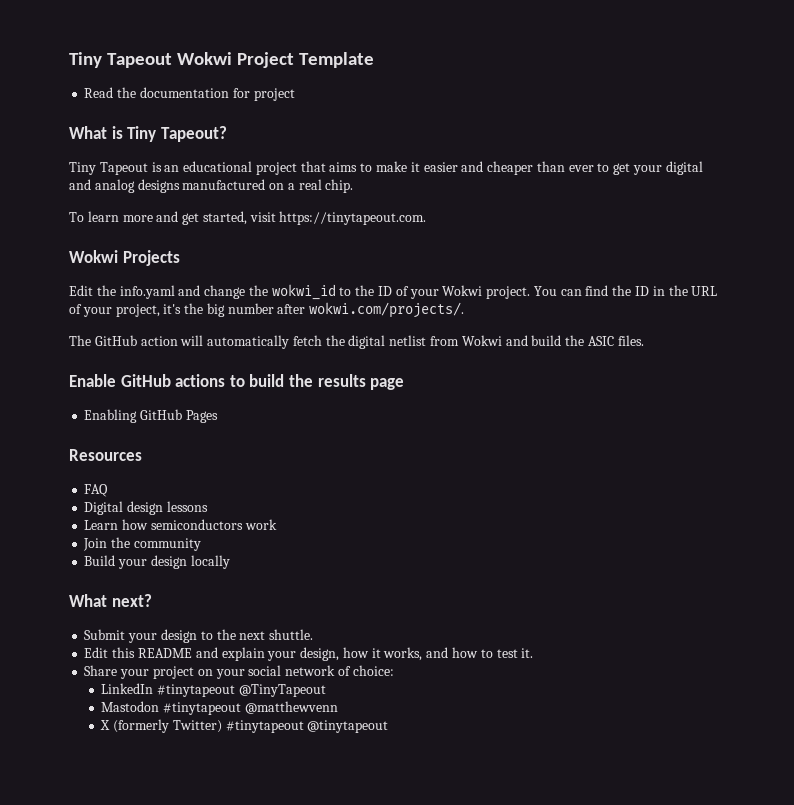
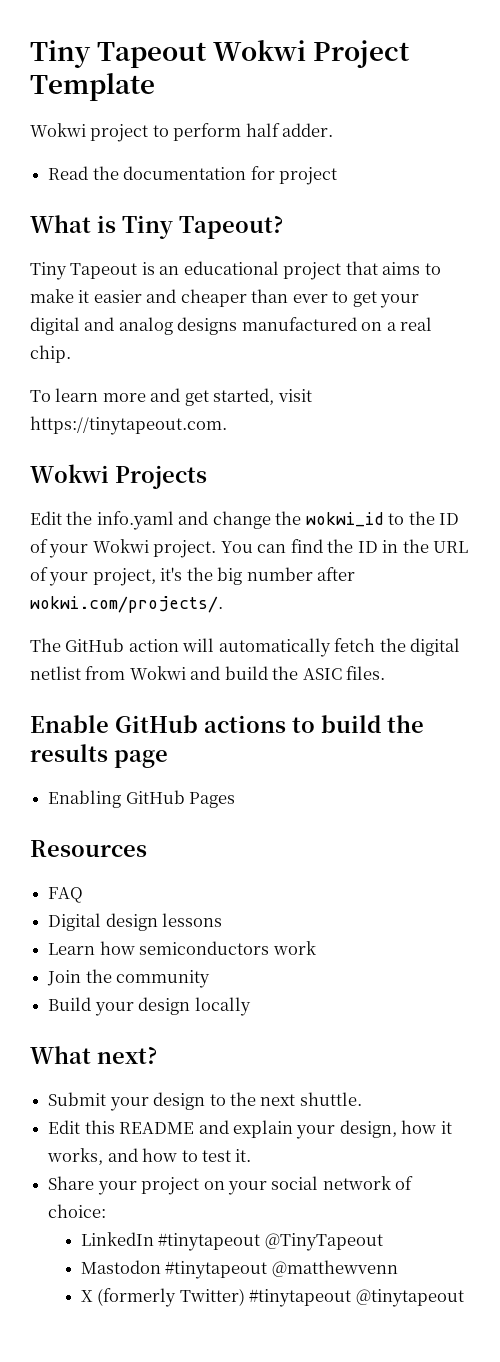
+ Wokwi project to perform half adder.

